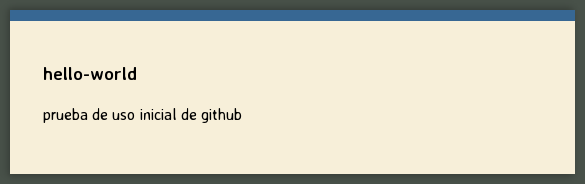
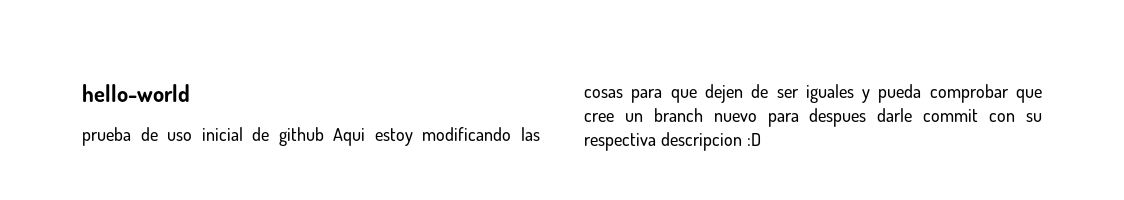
- prueba de uso inicial de github
+ prueba de uso inicial de github Aqui estoy modificando las cosas para que dejen de ser iguales y pueda comprobar que cree un branch nuevo para despues darle commit con su respectiva descripcion :D

